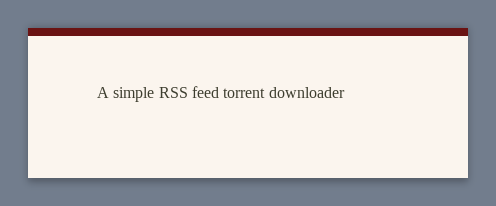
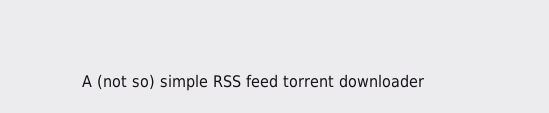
- A simple RSS feed torrent downloader
+ A (not so) simple RSS feed torrent downloader

